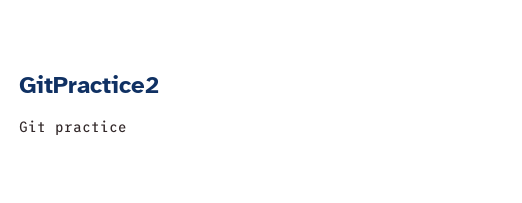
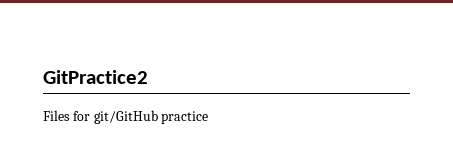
- Git practice
+ Files for git/GitHub practice

